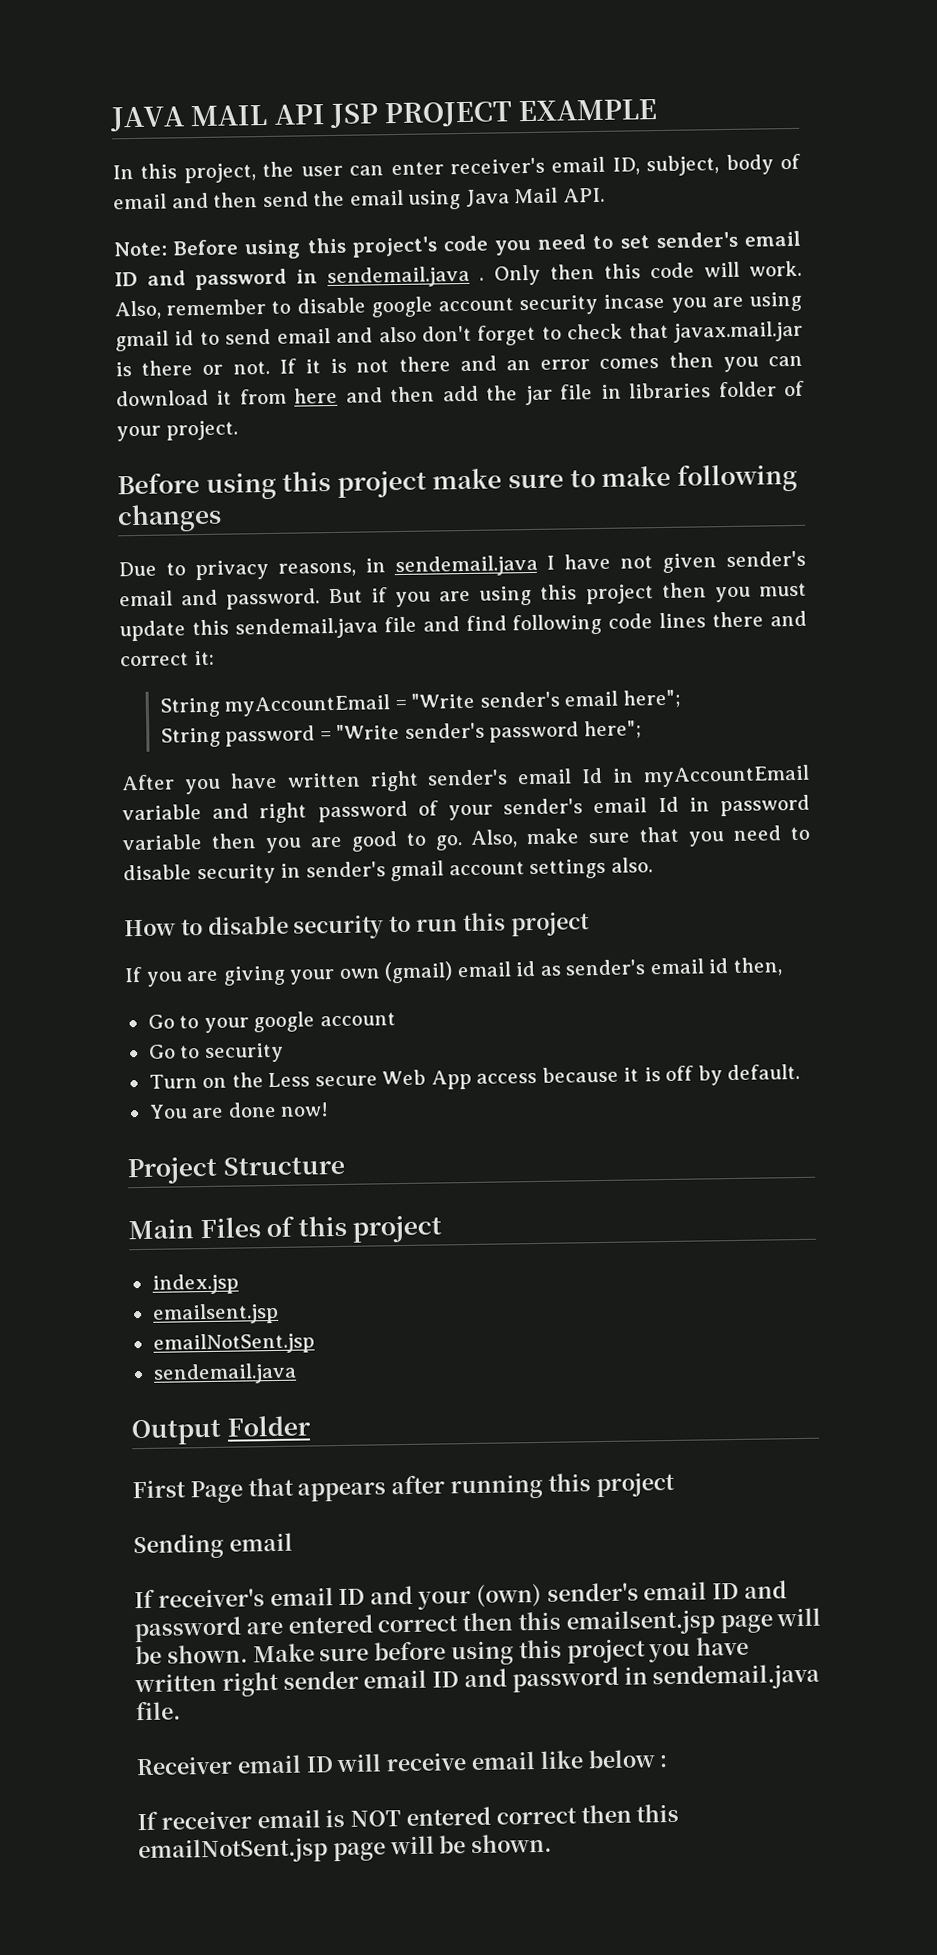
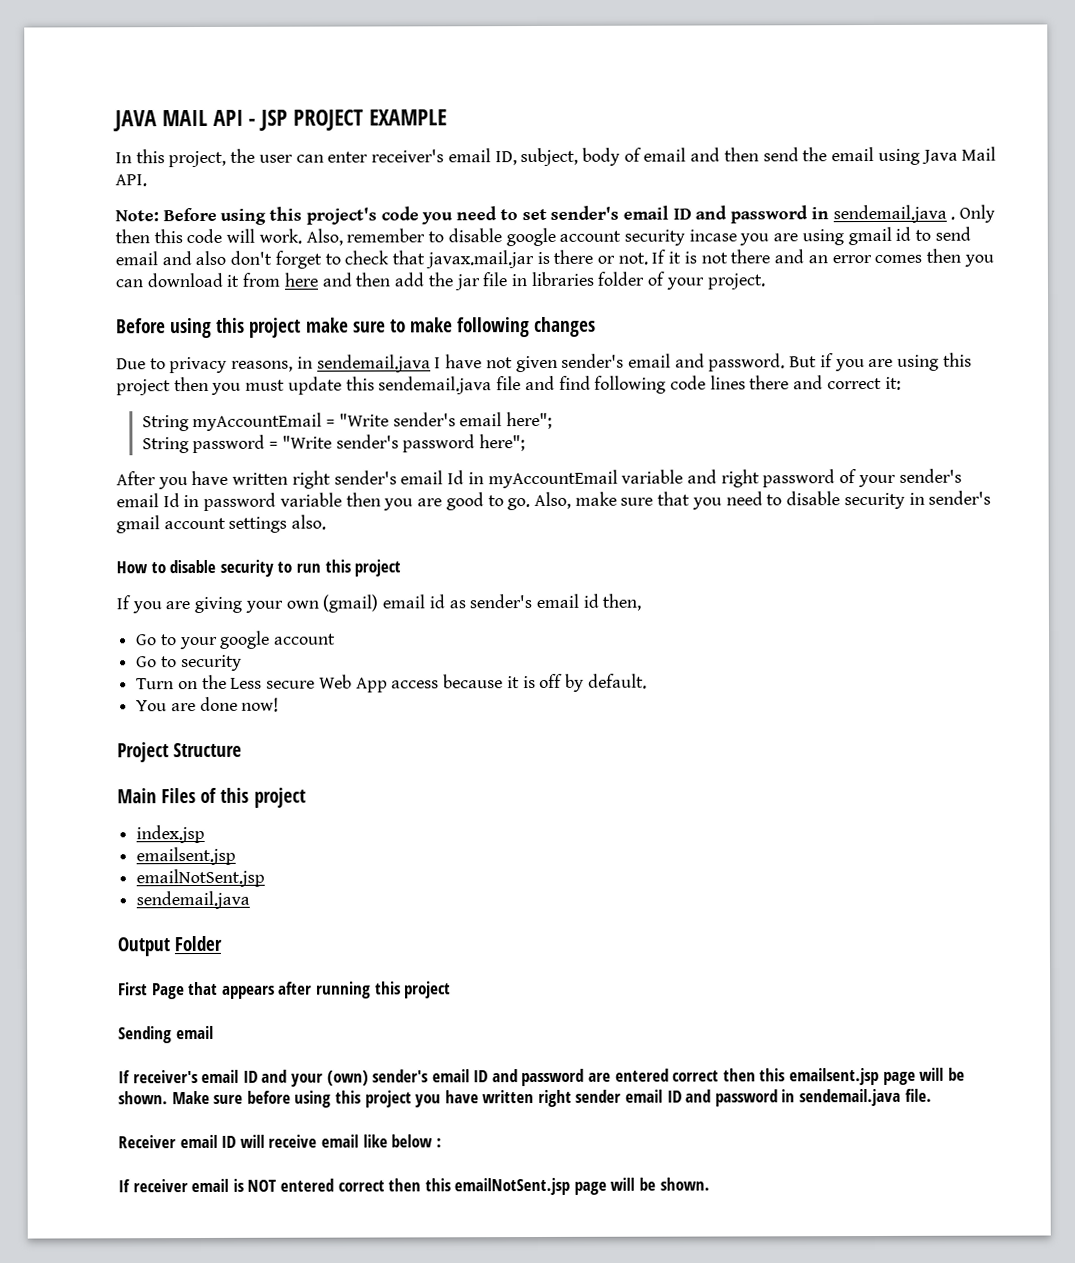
- JAVA MAIL API JSP PROJECT EXAMPLE
+ JAVA MAIL API - JSP PROJECT EXAMPLE

